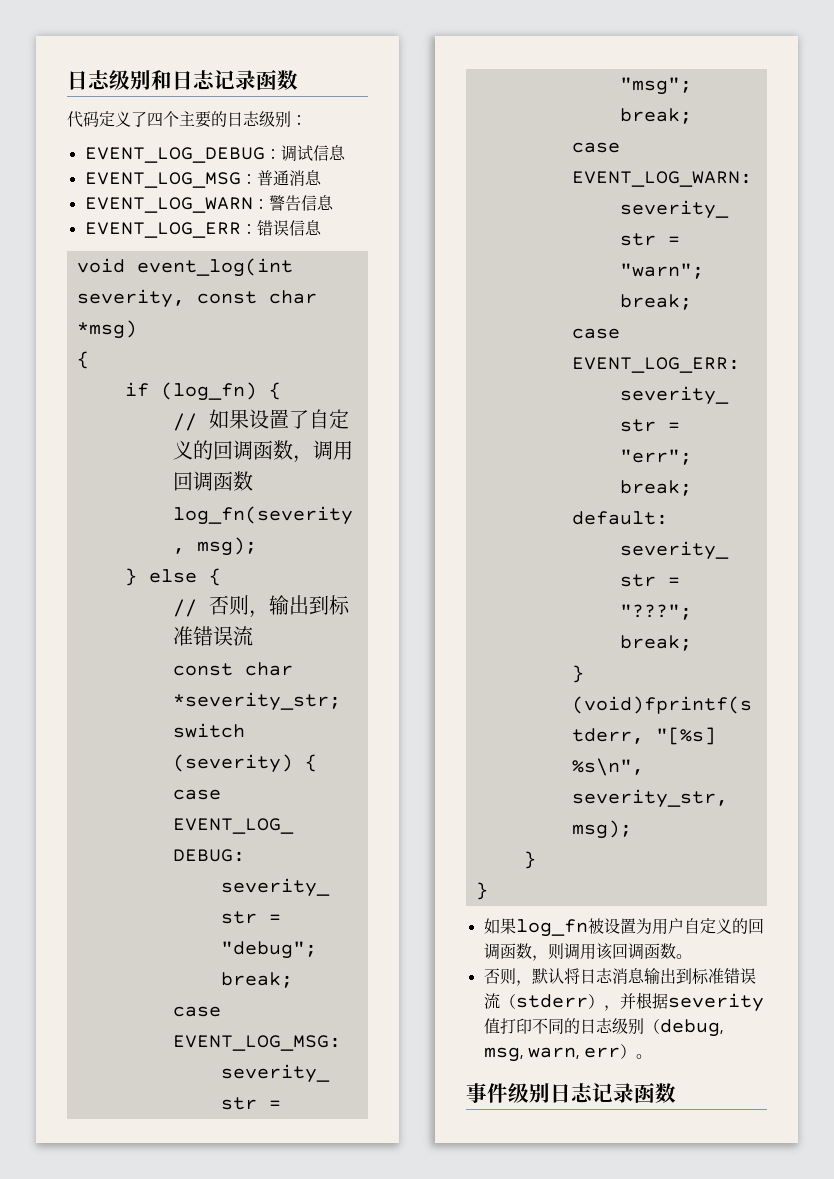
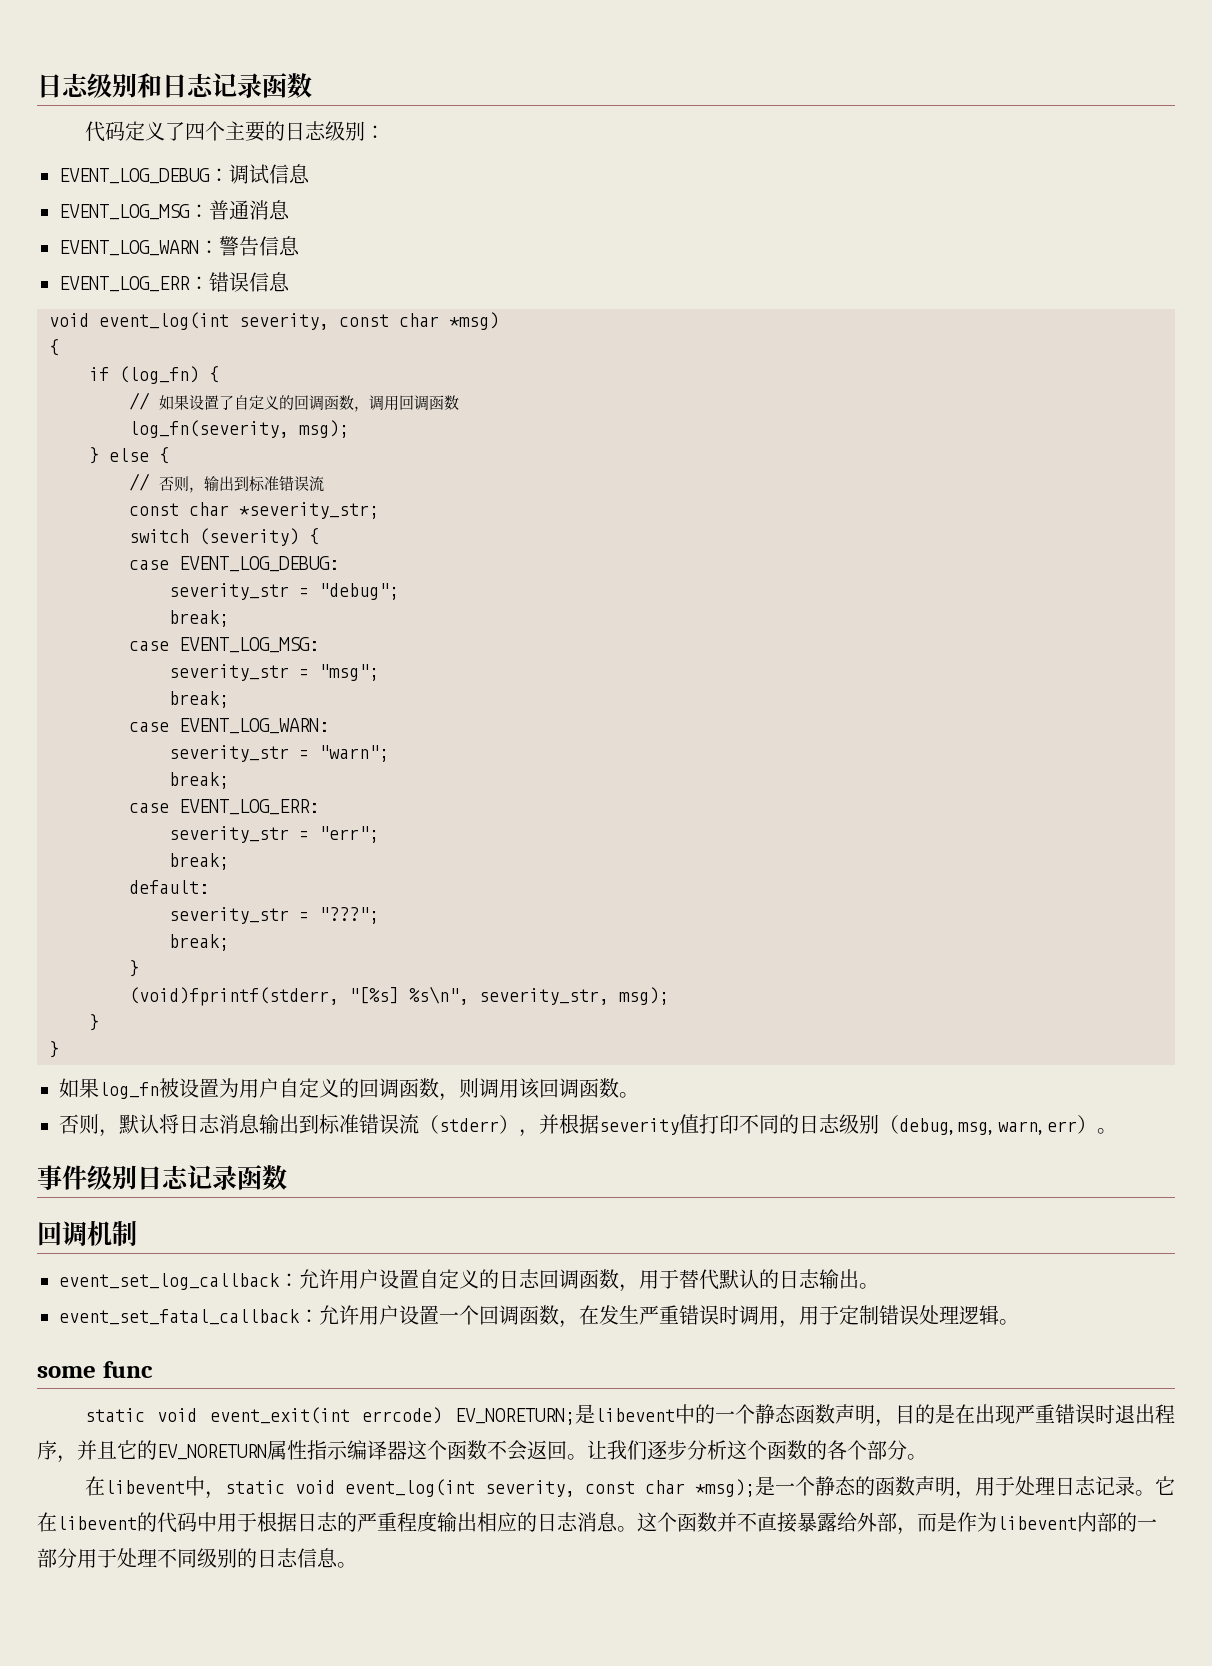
+ 回调机制
+ event_set_log_callback：允许用户设置自定义的日志回调函数，用于替代默认的日志输出。
+ event_set_fatal_callback：允许用户设置一个回调函数，在发生严重错误时调用，用于定制错误处理逻辑。
+ some func
+ static void event_exit(int errcode) EV_NORETURN;是libevent中的一个静态函数声明，目的是在出现严重错误时退出程序，并且它的EV_NORETURN属性指示编译器这个函数不会返回。让我们逐步分析这个函数的各个部分。
+ 在libevent中，static void event_log(int severity, const char *msg);是一个静态的函数声明，用于处理日志记录。它在libevent的代码中用于根据日志的严重程度输出相应的日志消息。这个函数并不直接暴露给外部，而是作为libevent内部的一部分用于处理不同级别的日志信息。

